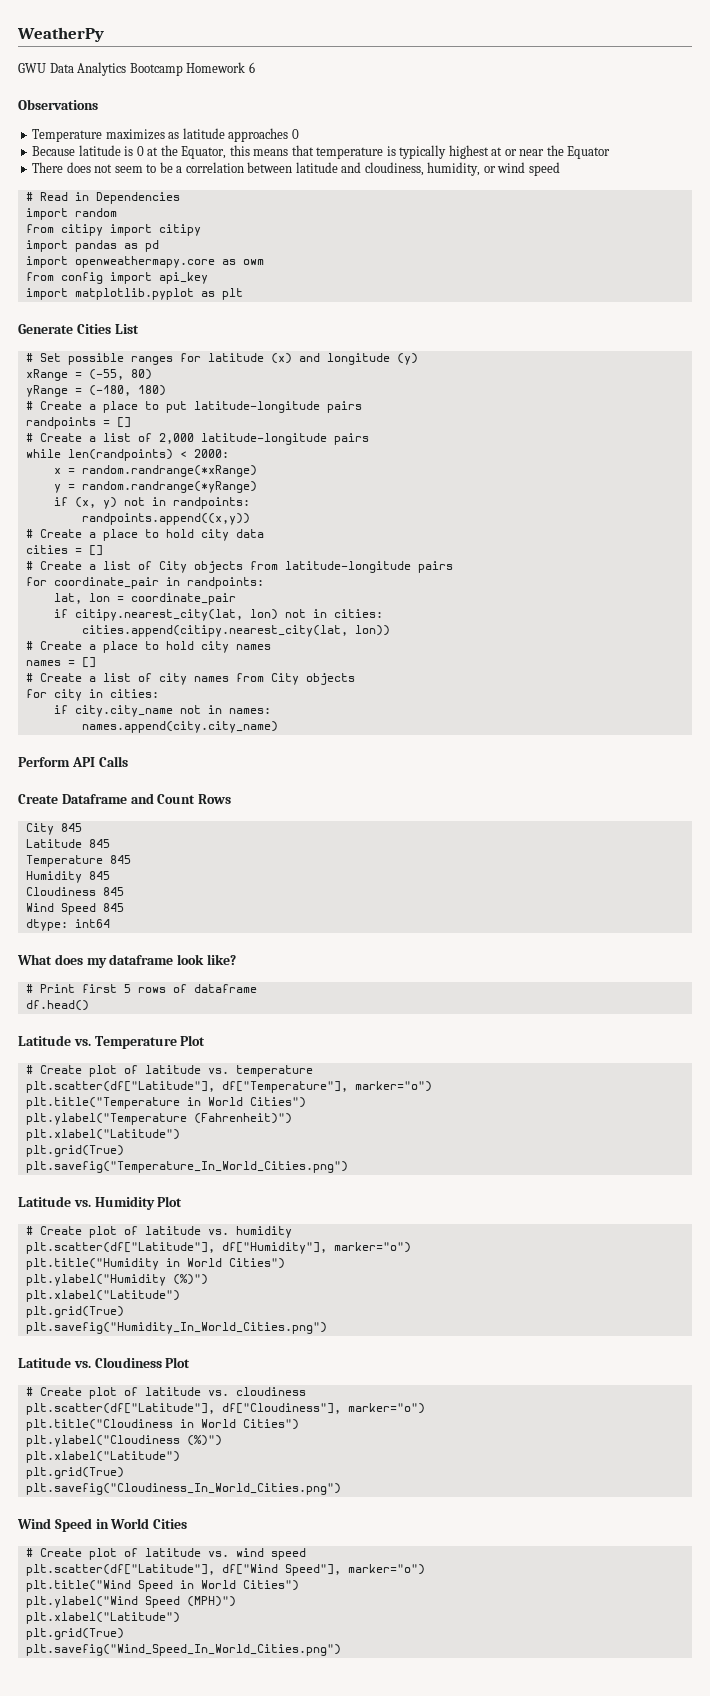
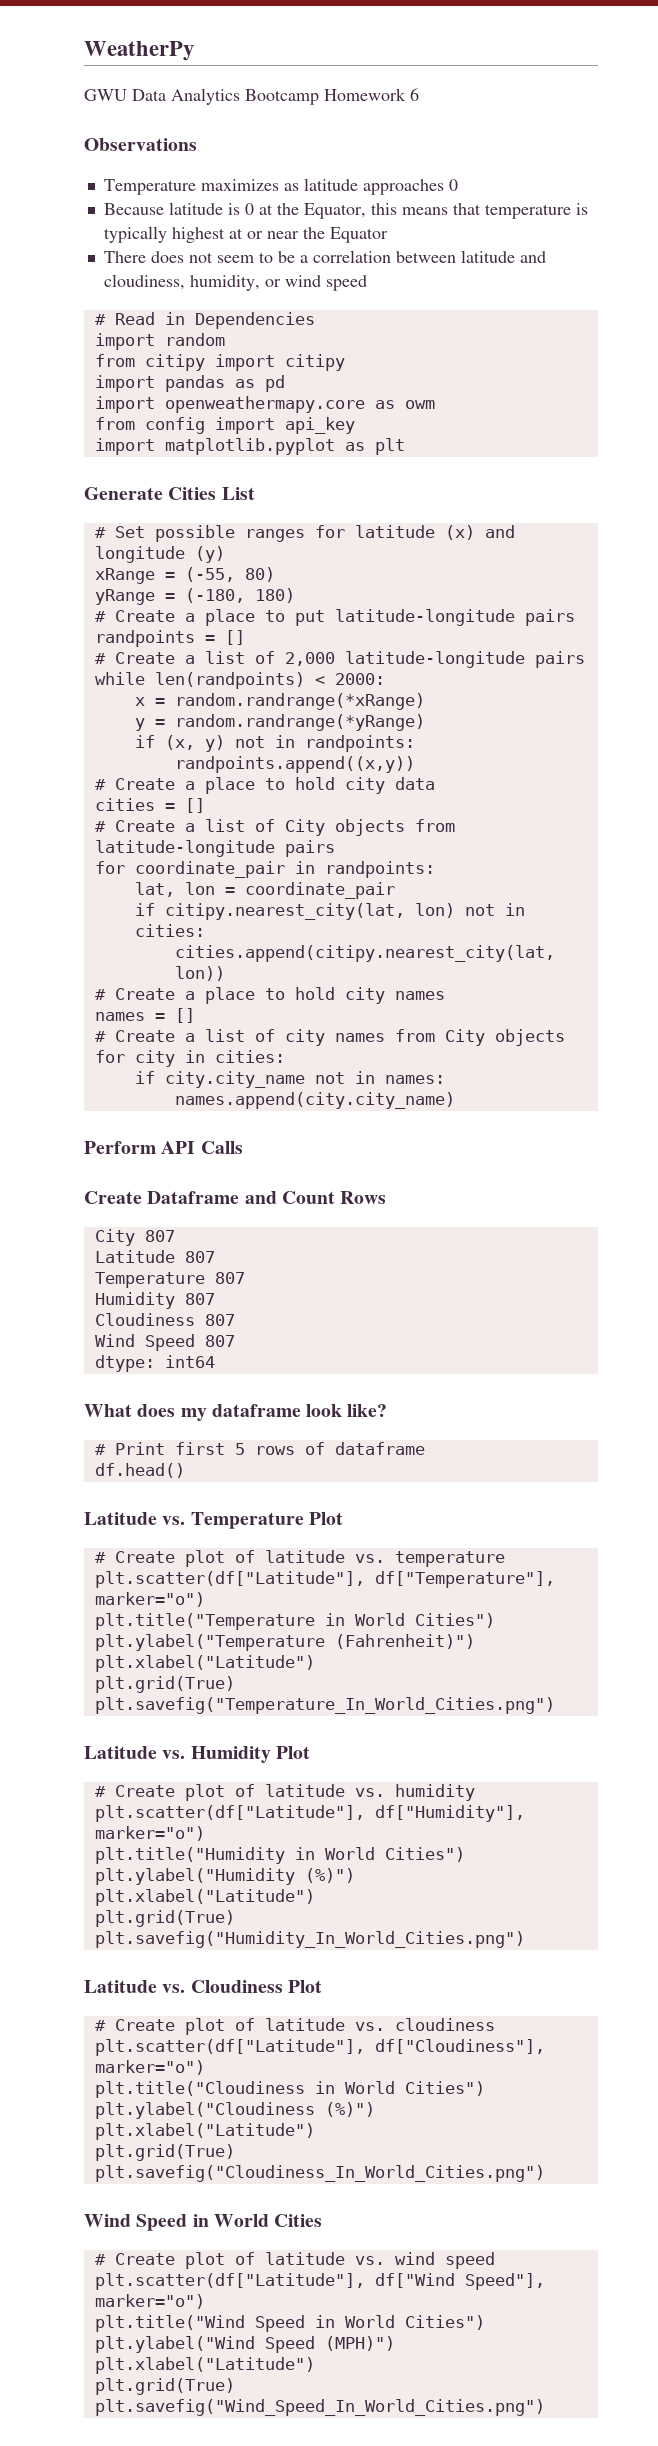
- City 845
- Latitude 845
- Temperature 845
- Humidity 845
- Cloudiness 845
- Wind Speed 845
+ City 807
+ Latitude 807
+ Temperature 807
+ Humidity 807
+ Cloudiness 807
+ Wind Speed 807

